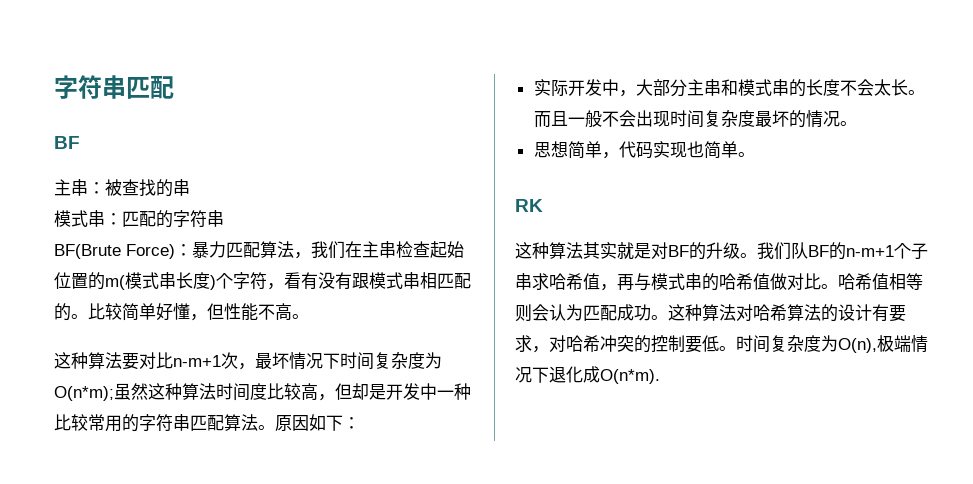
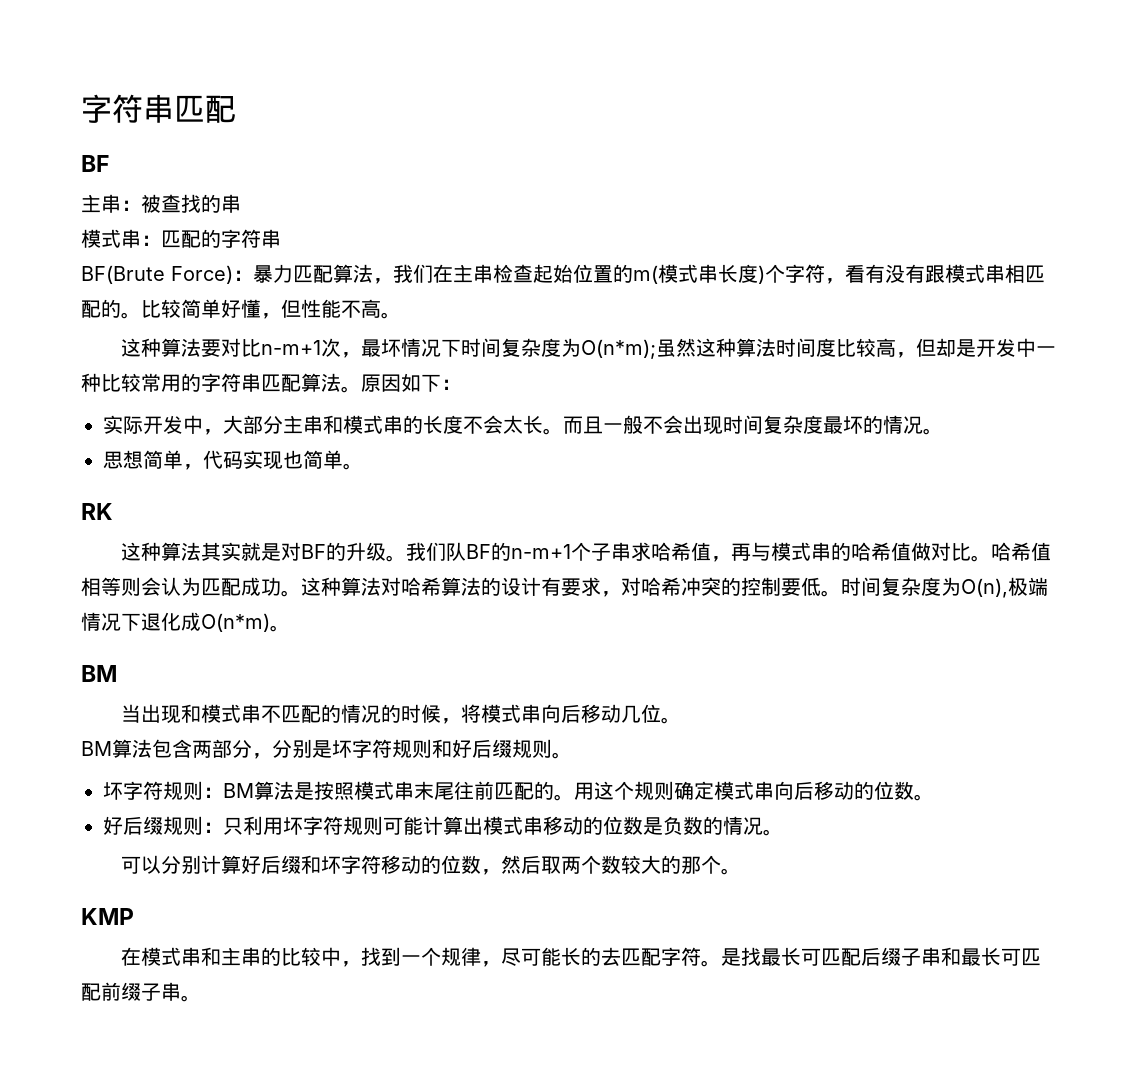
- 时间复杂度为O(n),极端情况下退化成O(n*m).
+ 时间复杂度为O(n),极端情况下退化成O(n*m)。
+ BM
+ 当出现和模式串不匹配的情况的时候，将模式串向后移动几位。
+ BM算法包含两部分，分别是坏字符规则和好后缀规则。
+ 坏字符规则：BM算法是按照模式串末尾往前匹配的。用这个规则确定模式串向后移动的位数。
+ 好后缀规则：只利用坏字符规则可能计算出模式串移动的位数是负数的情况。
+ 可以分别计算好后缀和坏字符移动的位数，然后取两个数较大的那个。
+ KMP
+ 在模式串和主串的比较中，找到一个规律，尽可能长的去匹配字符。是找最长可匹配后缀子串和最长可匹配前缀子串。

